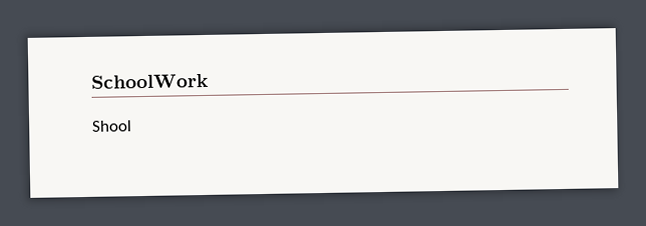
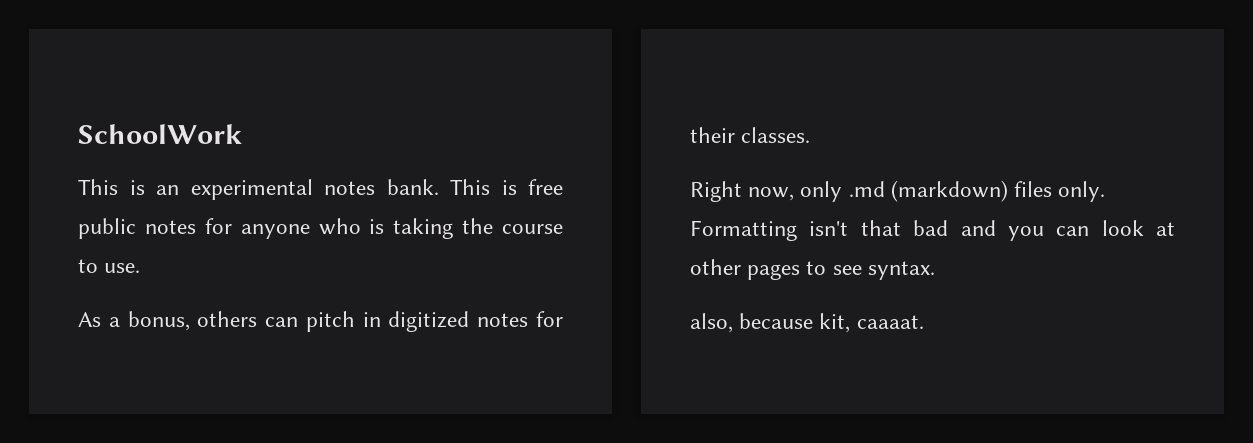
- Shool
+ This is an experimental notes bank. This is free public notes for anyone who is taking the course to use.
+ As a bonus, others can pitch in digitized notes for their classes.
+ Right now, only .md (markdown) files only. Formatting isn't that bad and you can look at other pages to see syntax.
+ also, because kit, caaaat.

